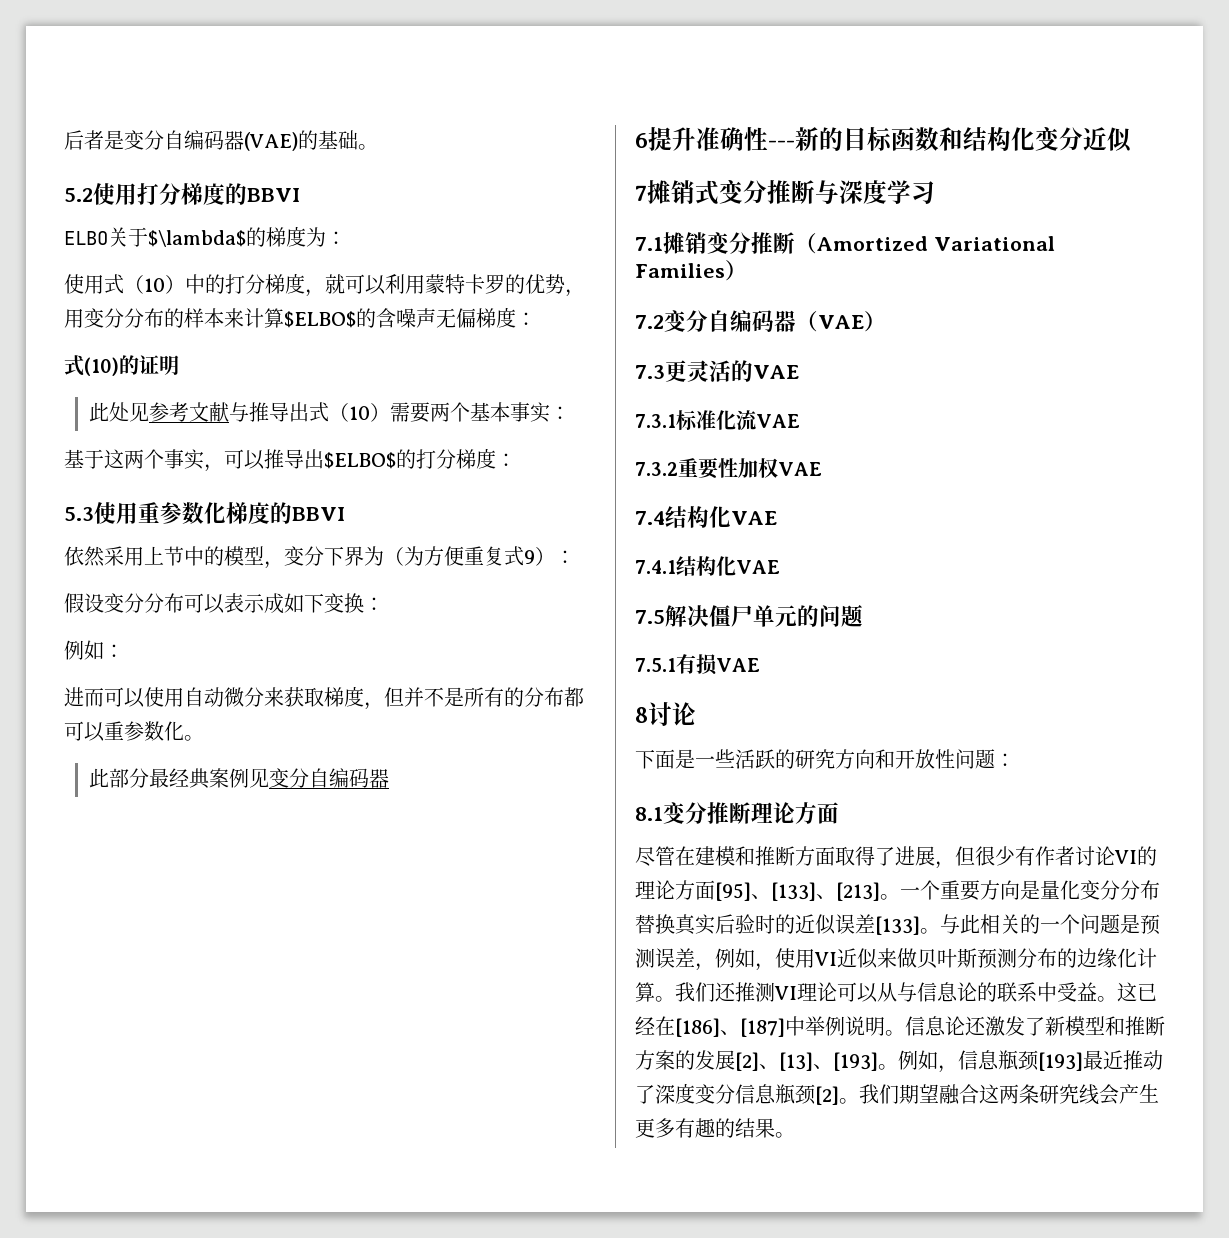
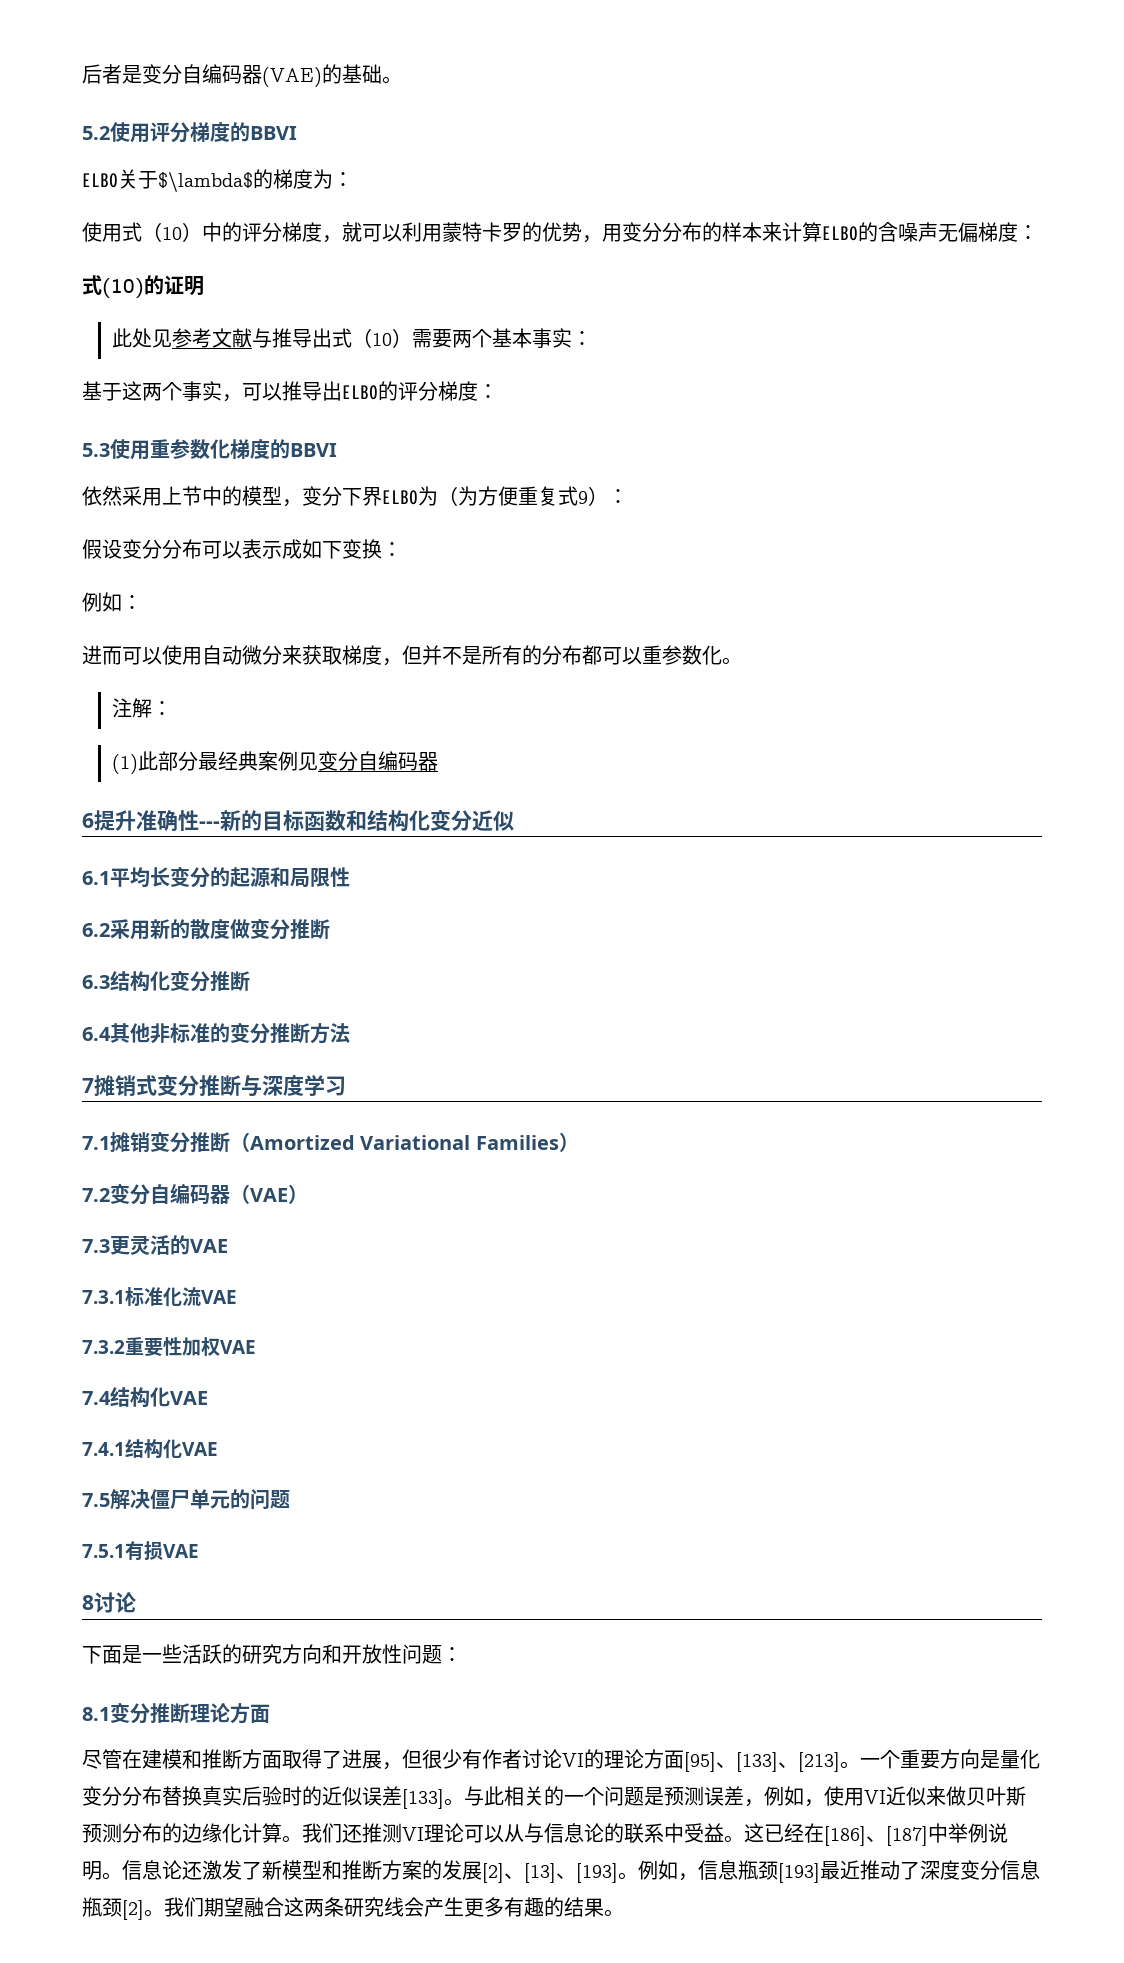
- 5.2使用打分梯度的BBVI
+ 5.2使用评分梯度的BBVI
- 使用式（10）中的打分梯度，就可以利用蒙特卡罗的优势，用变分分布的样本来计算$ELBO$的含噪声无偏梯度：
+ 使用式（10）中的评分梯度，就可以利用蒙特卡罗的优势，用变分分布的样本来计算ELBO的含噪声无偏梯度：
- 基于这两个事实，可以推导出$ELBO$的打分梯度：
+ 基于这两个事实，可以推导出ELBO的评分梯度：
- 依然采用上节中的模型，变分下界为（为方便重复式9）：
+ 依然采用上节中的模型，变分下界ELBO为（为方便重复式9）：
- 此部分最经典案例见变分自编码器
+ 注解：
+ (1)此部分最经典案例见变分自编码器
+ 6.1平均长变分的起源和局限性
+ 6.2采用新的散度做变分推断
+ 6.3结构化变分推断
+ 6.4其他非标准的变分推断方法

